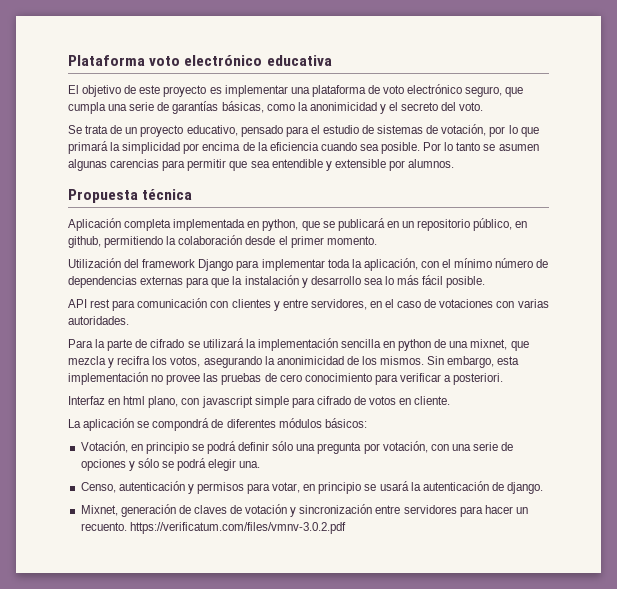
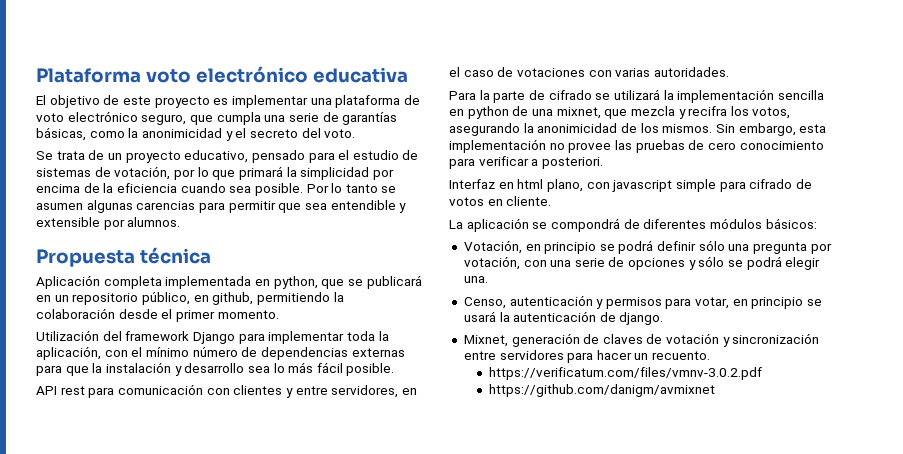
- Mixnet, generación de claves de votación y sincronización entre servidores para hacer un recuento. https://verificatum.com/files/vmnv-3.0.2.pdf
+ Mixnet, generación de claves de votación y sincronización entre servidores para hacer un recuento.
+ https://verificatum.com/files/vmnv-3.0.2.pdf
+ https://github.com/danigm/avmixnet

